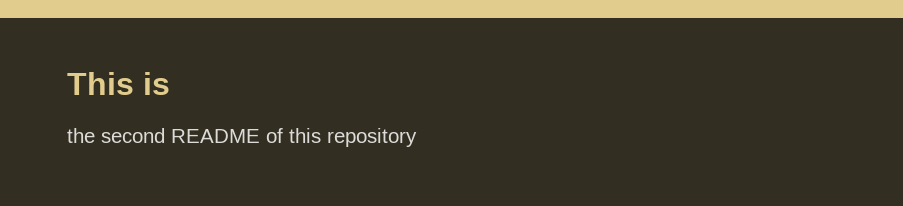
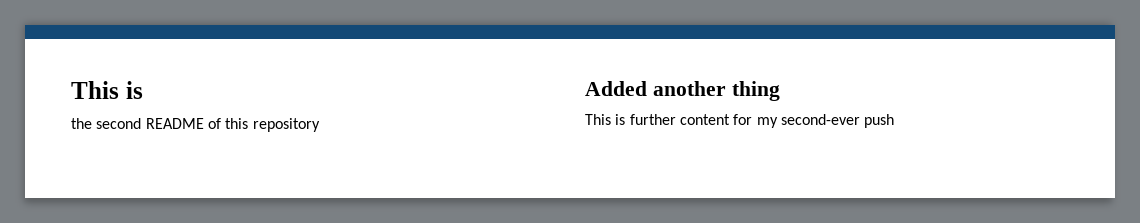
+ Added another thing
+ This is further content for my second-ever push

